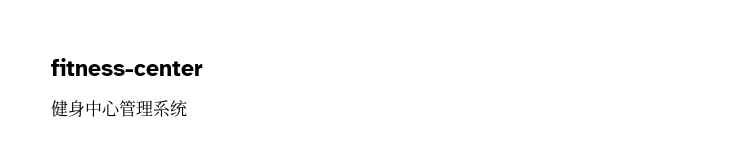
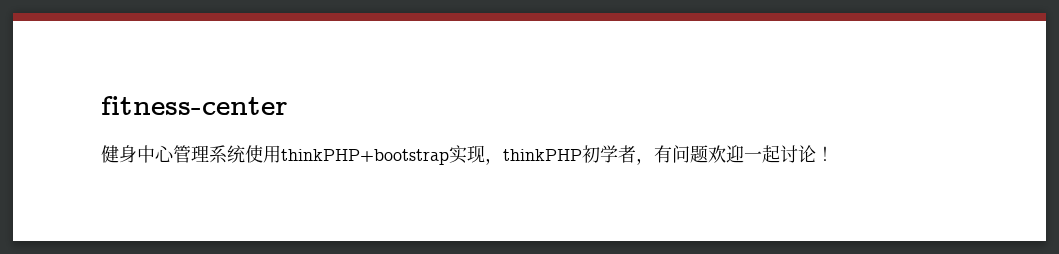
- 健身中心管理系统
+ 健身中心管理系统使用thinkPHP+bootstrap实现，thinkPHP初学者，有问题欢迎一起讨论！

